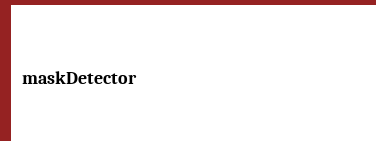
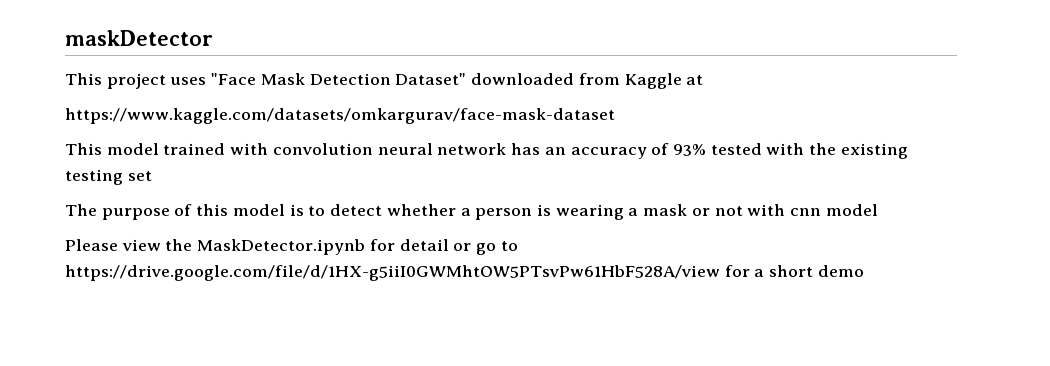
+ This project uses "Face Mask Detection Dataset" downloaded from Kaggle at
+ https://www.kaggle.com/datasets/omkargurav/face-mask-dataset
+ This model trained with convolution neural network has an accuracy of 93% tested with the existing testing set
+ The purpose of this model is to detect whether a person is wearing a mask or not with cnn model
+ Please view the MaskDetector.ipynb for detail or go to https://drive.google.com/file/d/1HX-g5iiI0GWMhtOW5PTsvPw61HbF528A/view for a short demo

